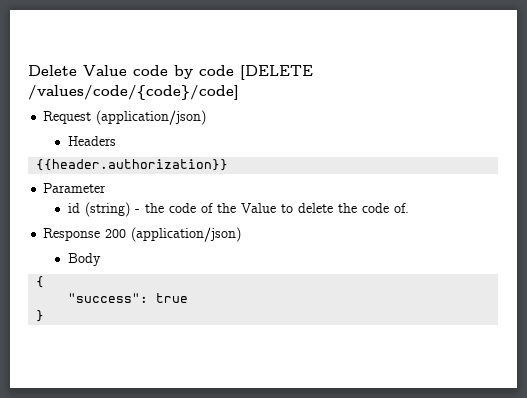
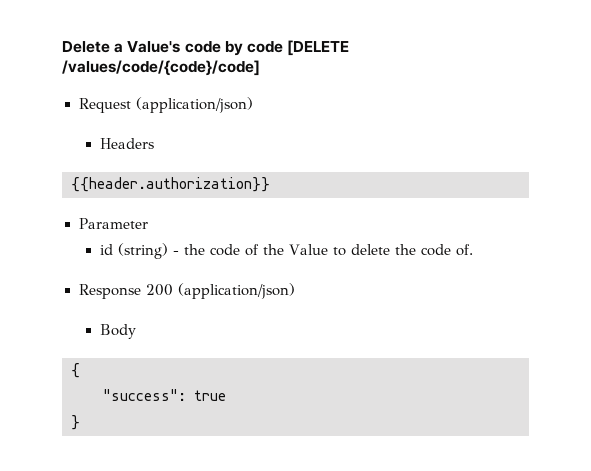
- Delete Value code by code [DELETE /values/code/{code}/code]
+ Delete a Value's code by code [DELETE /values/code/{code}/code]

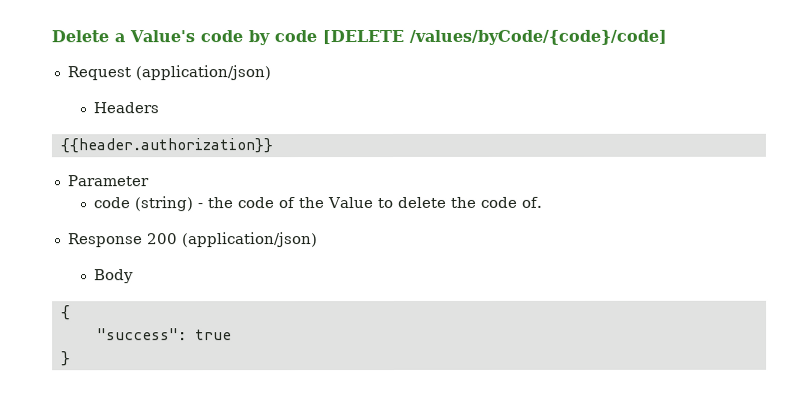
- Delete a Value's code by code [DELETE /values/code/{code}/code]
+ Delete a Value's code by code [DELETE /values/byCode/{code}/code]
- id (string) - the code of the Value to delete the code of.
+ code (string) - the code of the Value to delete the code of.

